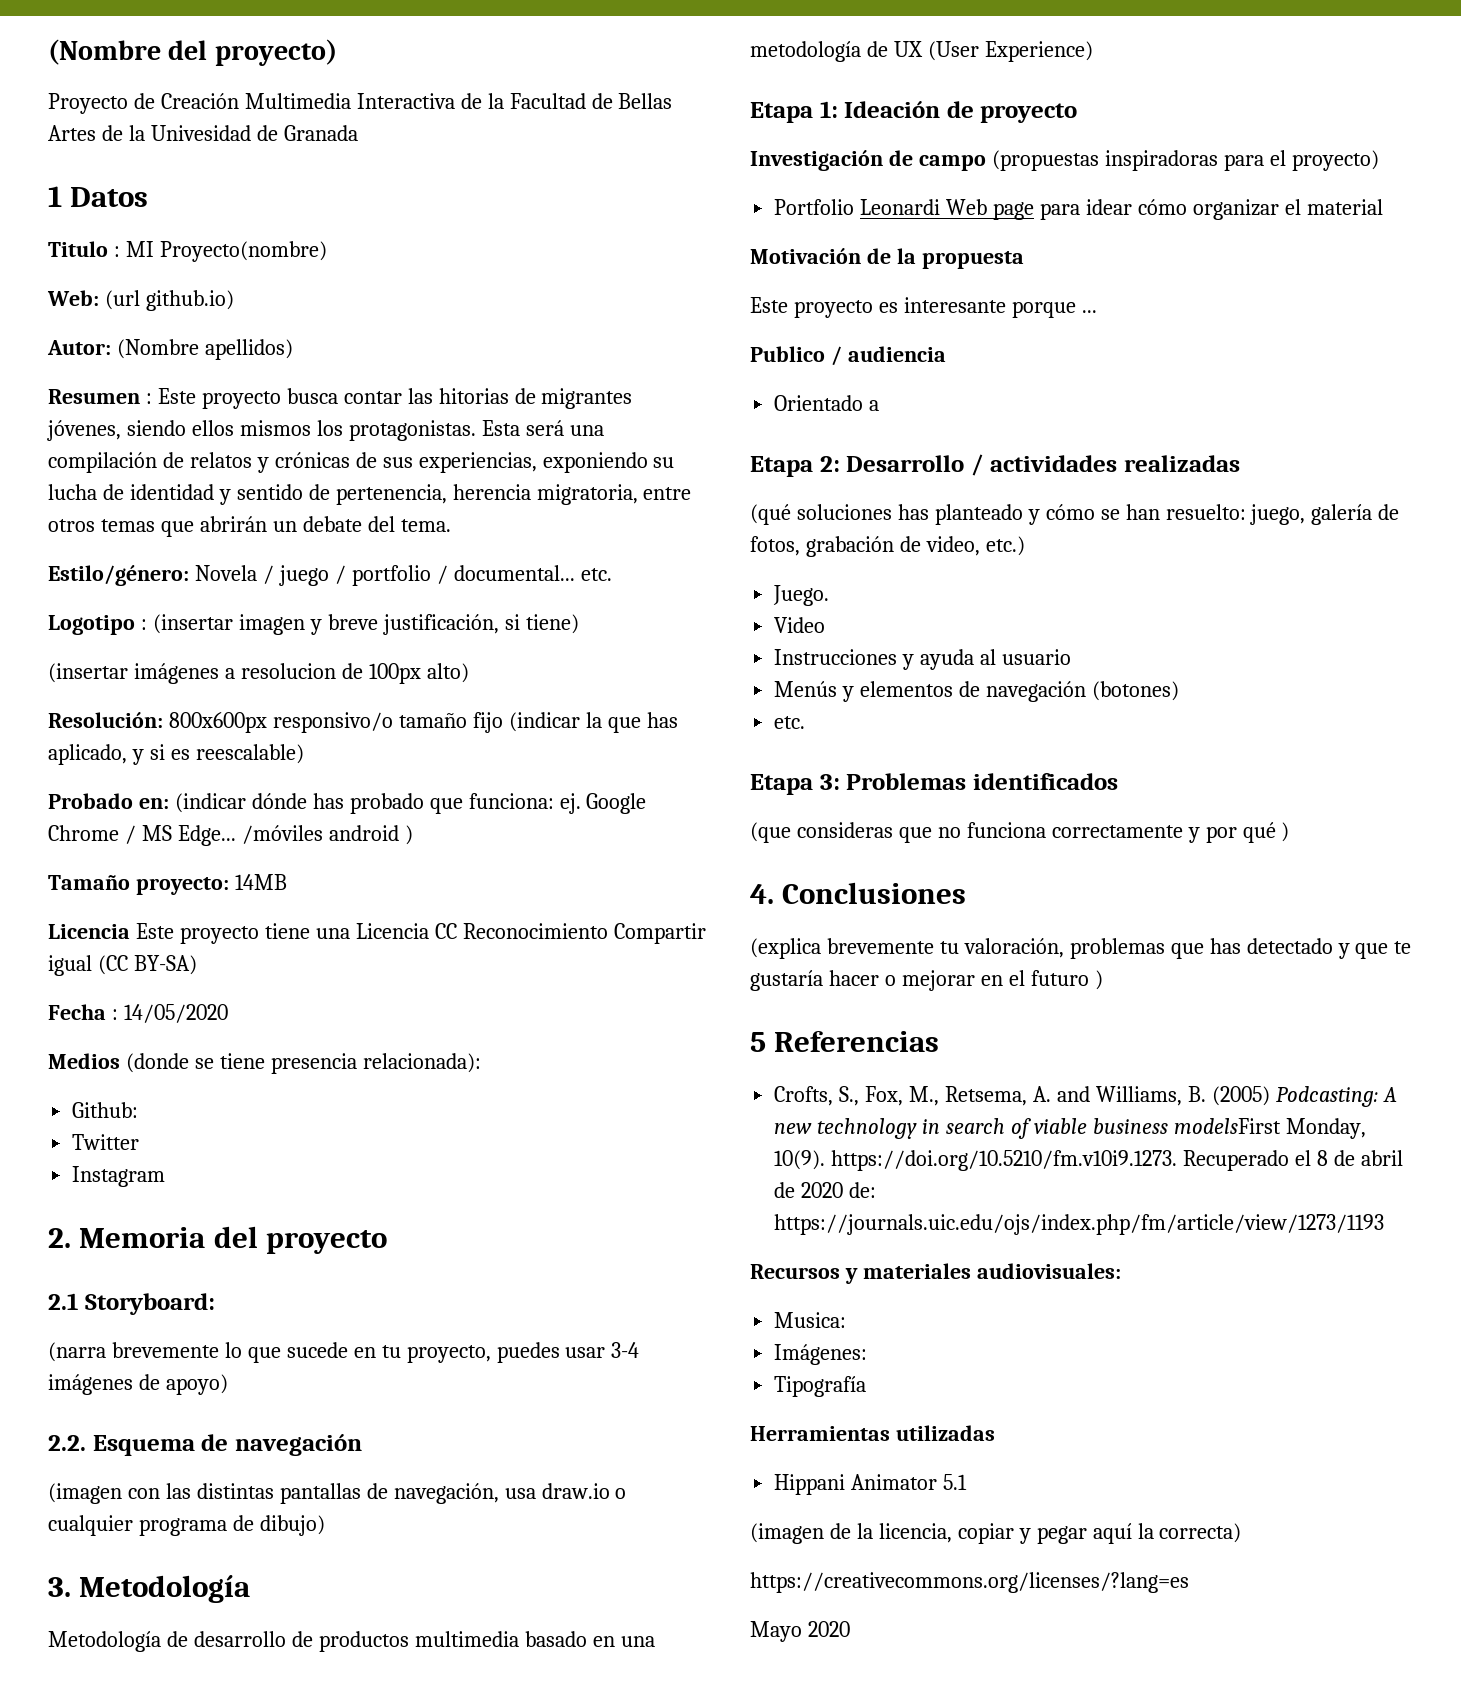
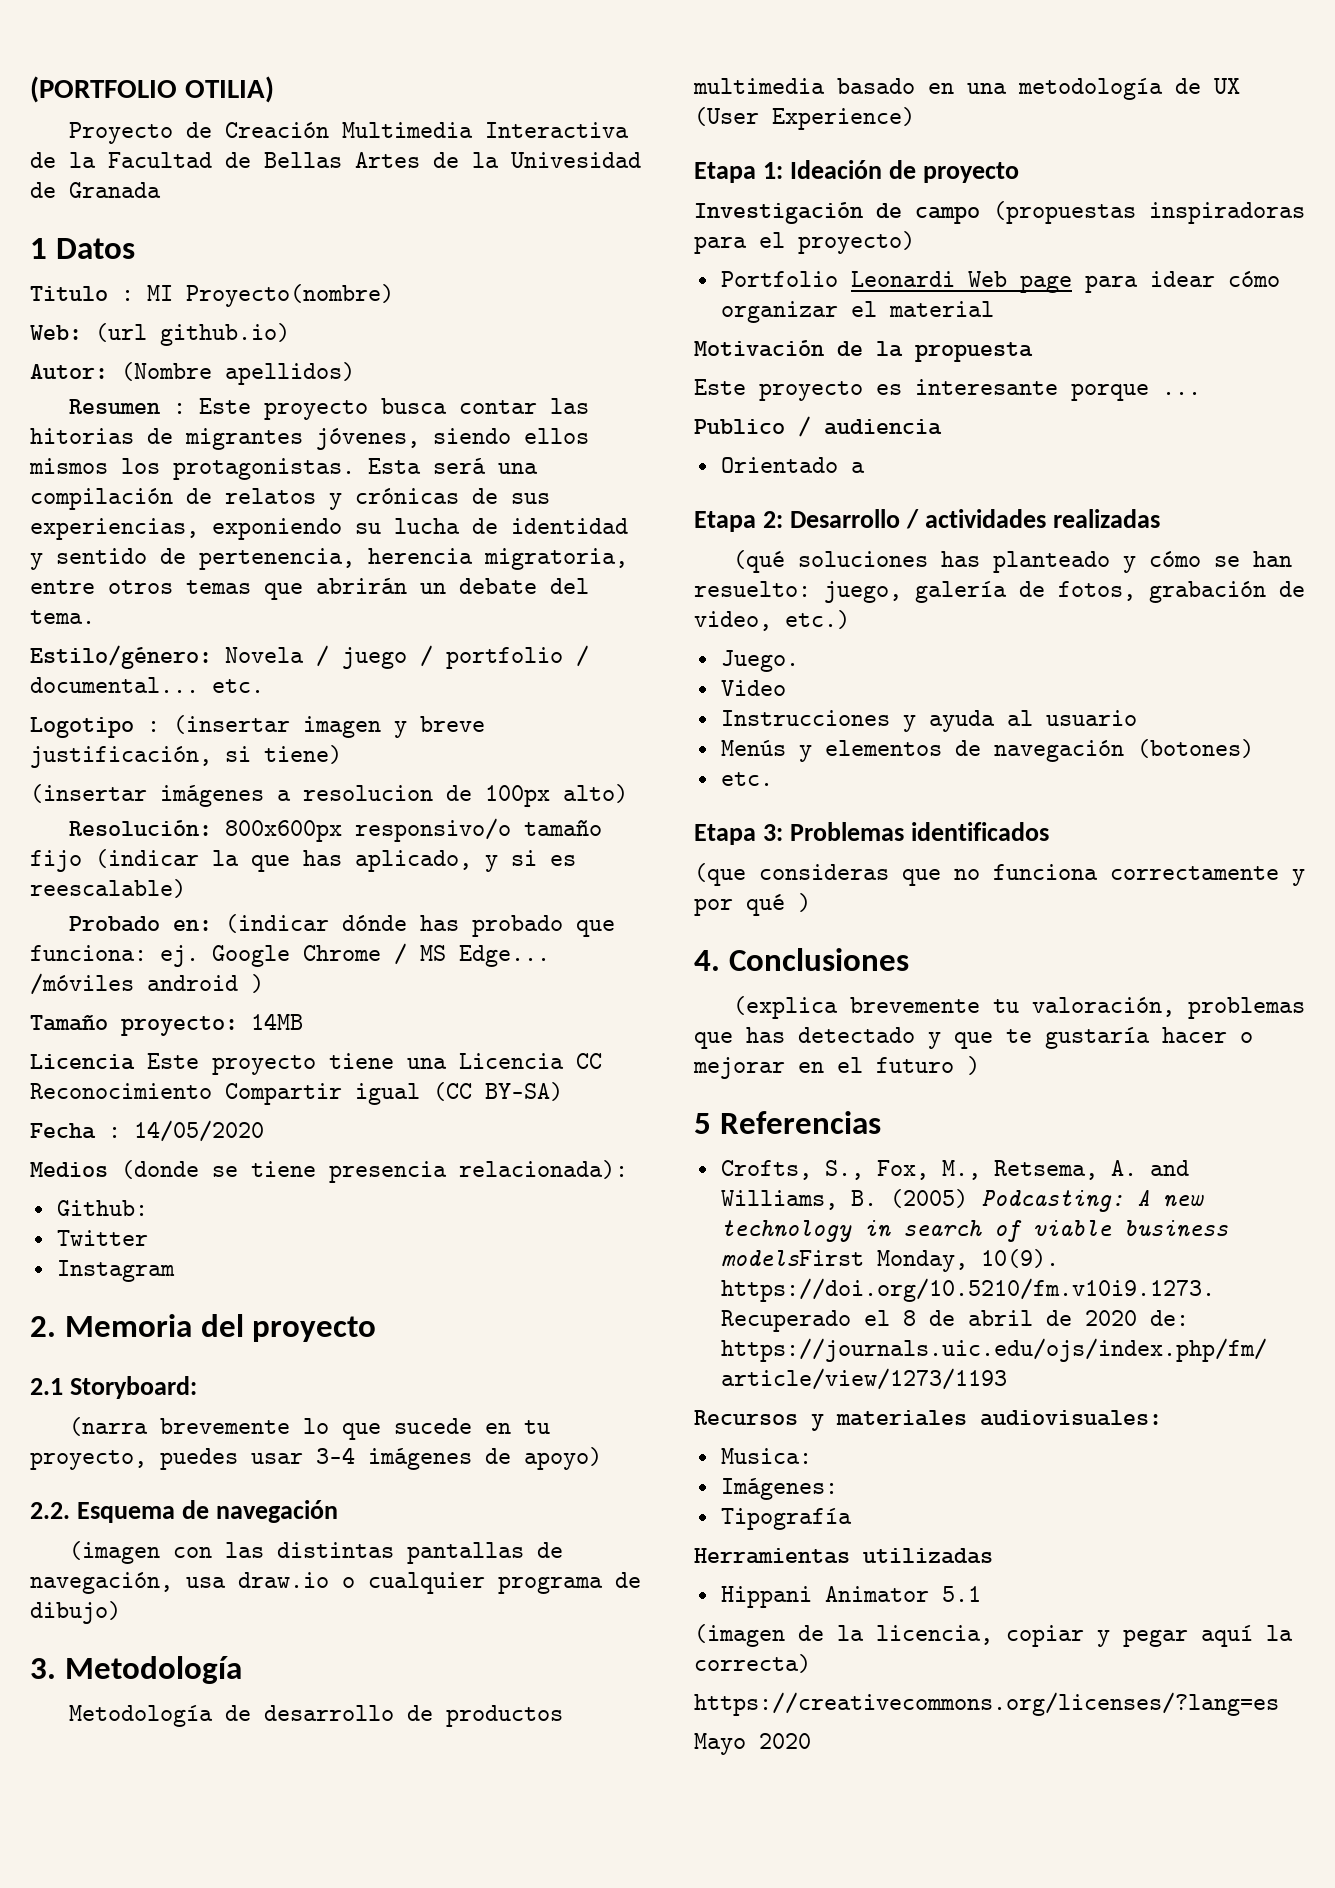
- (Nombre del proyecto)
+ (PORTFOLIO OTILIA)

